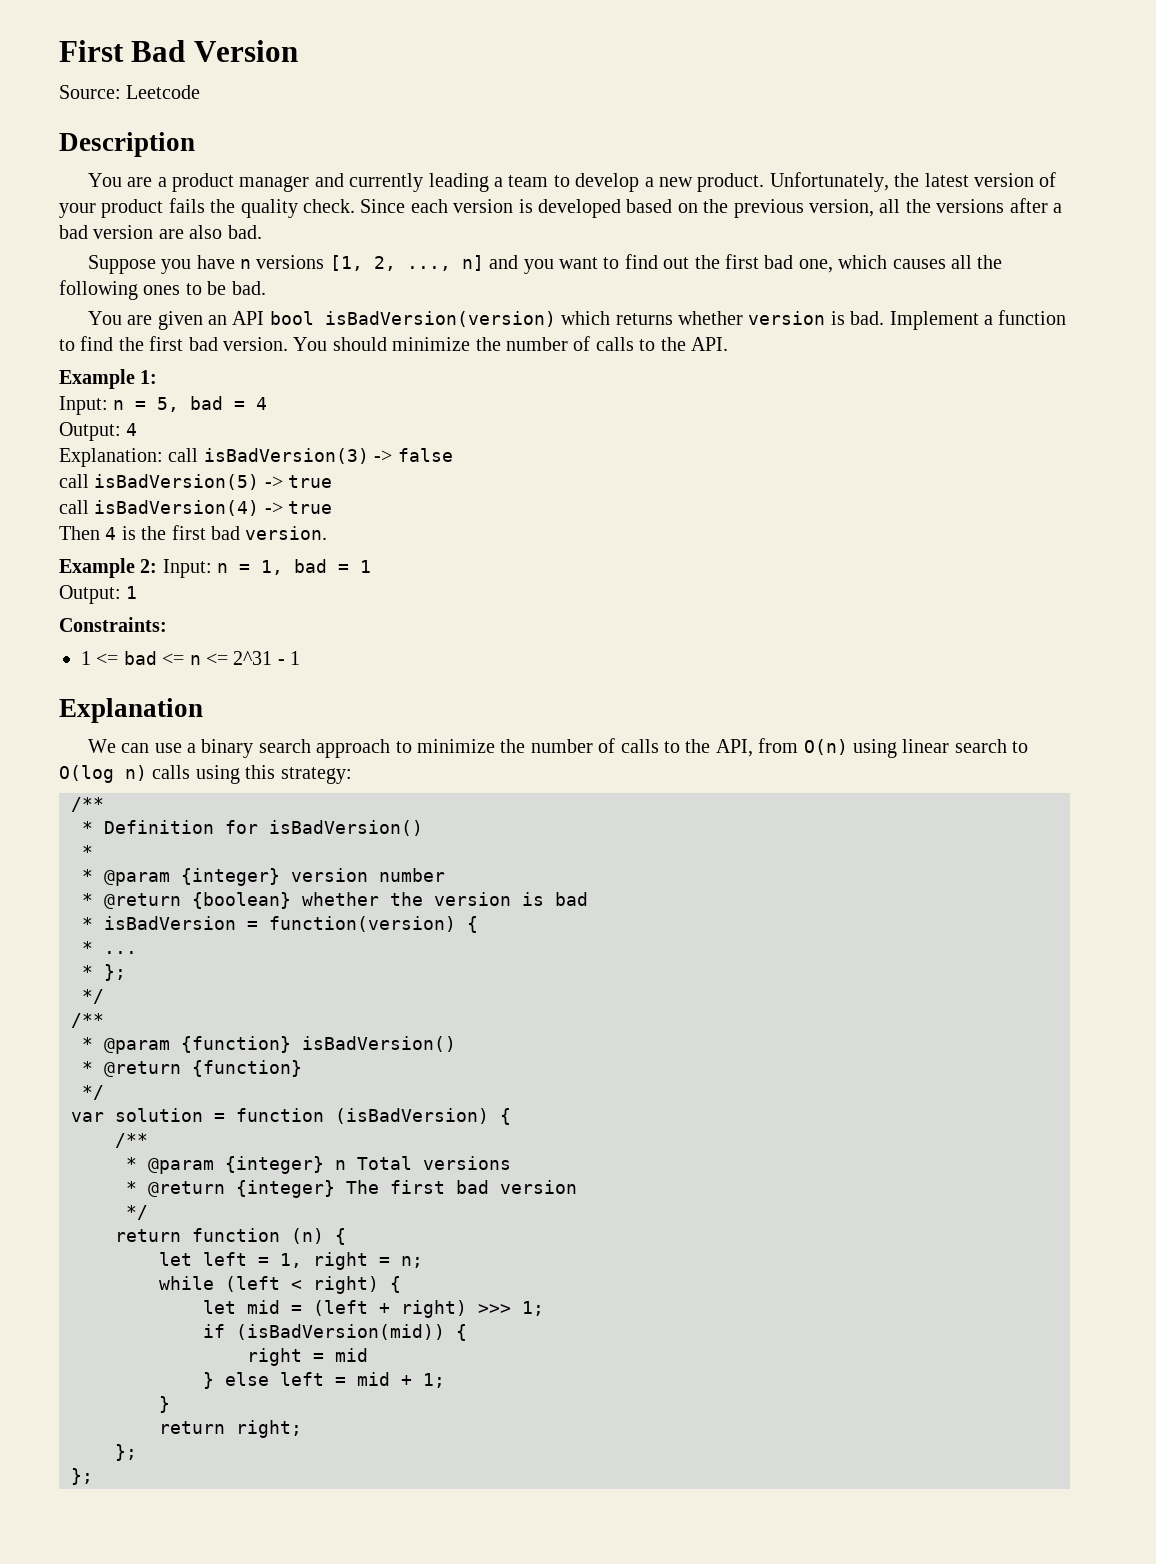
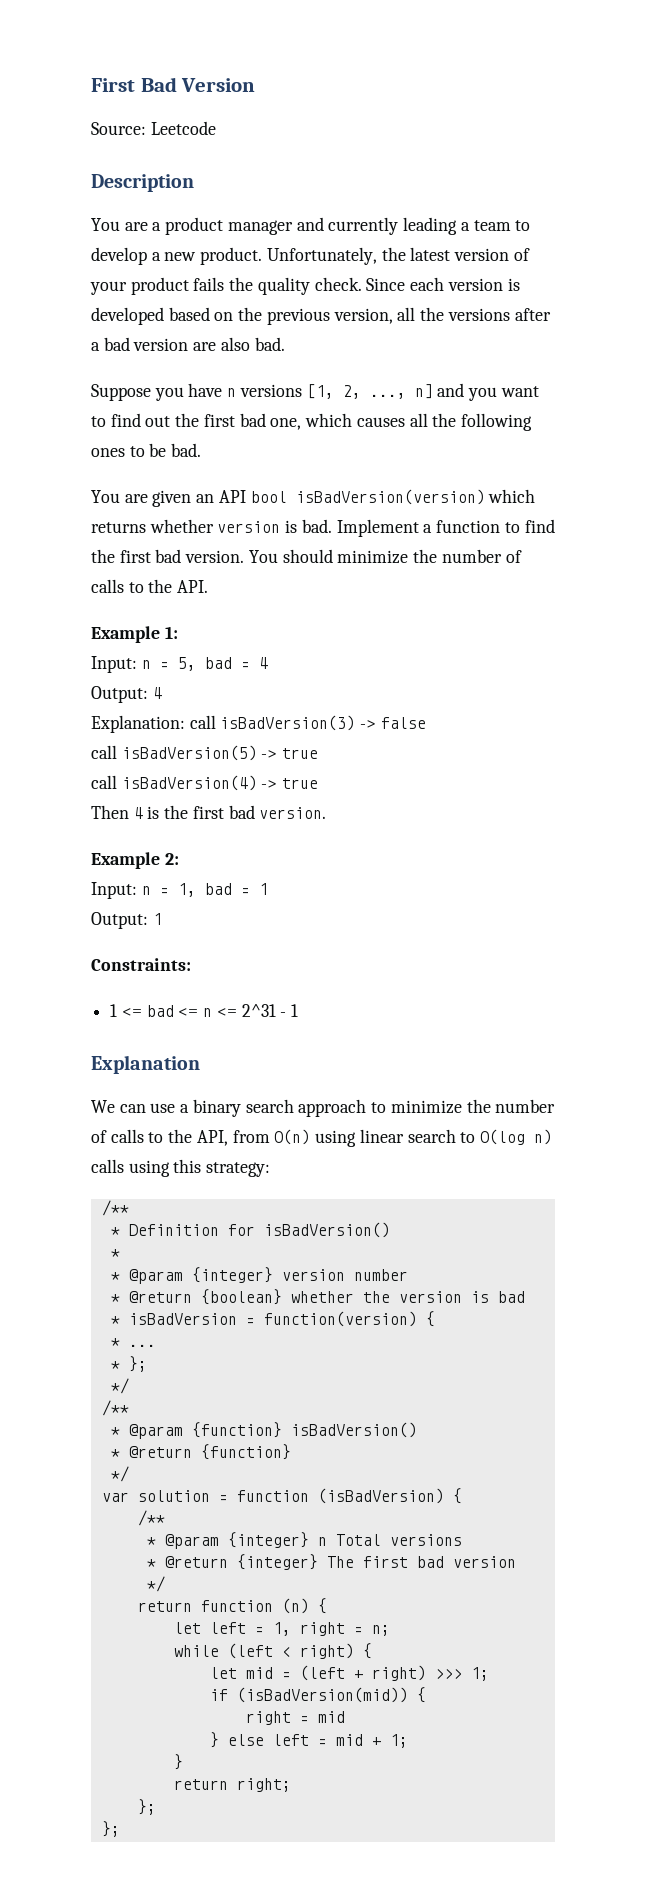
- Example 2: Input: n = 1, bad = 1
+ Example 2:
+ Input: n = 1, bad = 1

